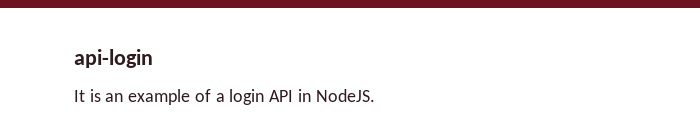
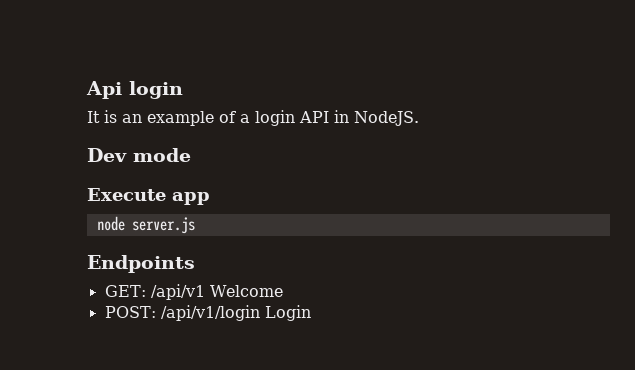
- api-login
+ Api login
+ Dev mode
+ Execute app
+ node server.js
+ Endpoints
+ GET: /api/v1 Welcome
+ POST: /api/v1/login Login

